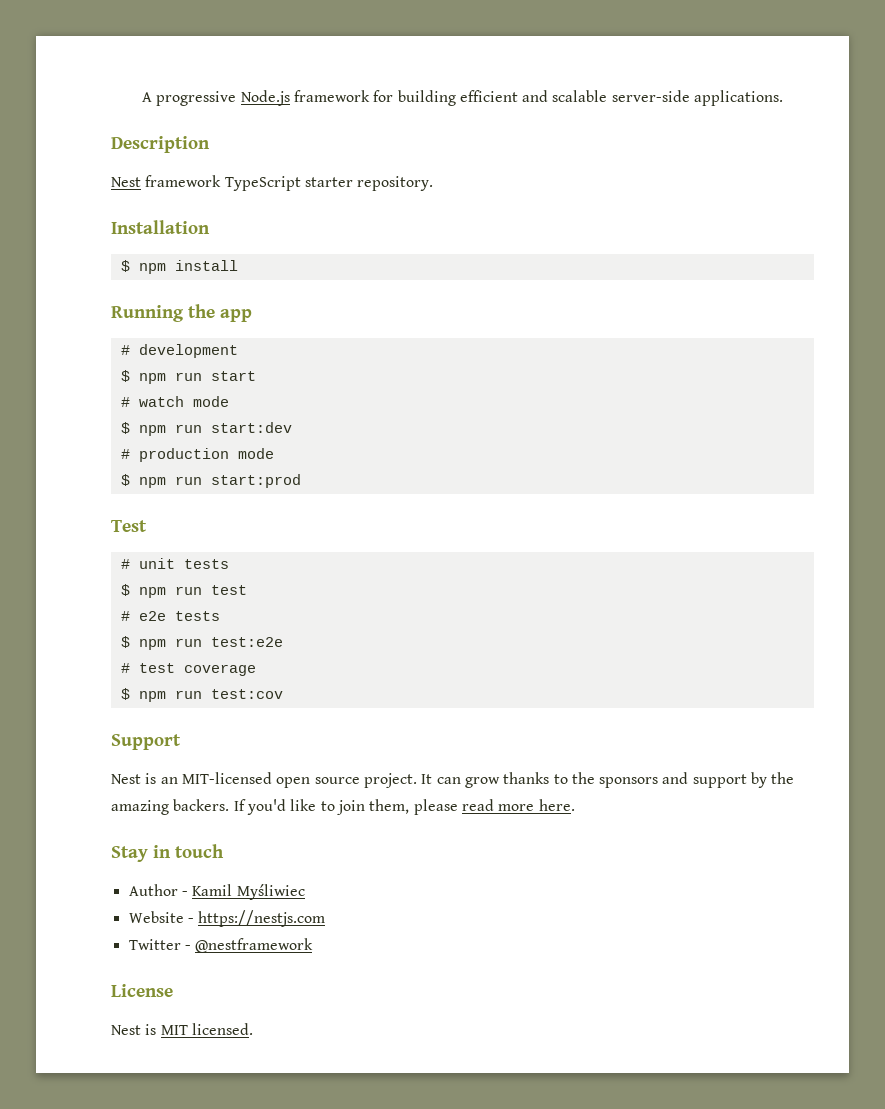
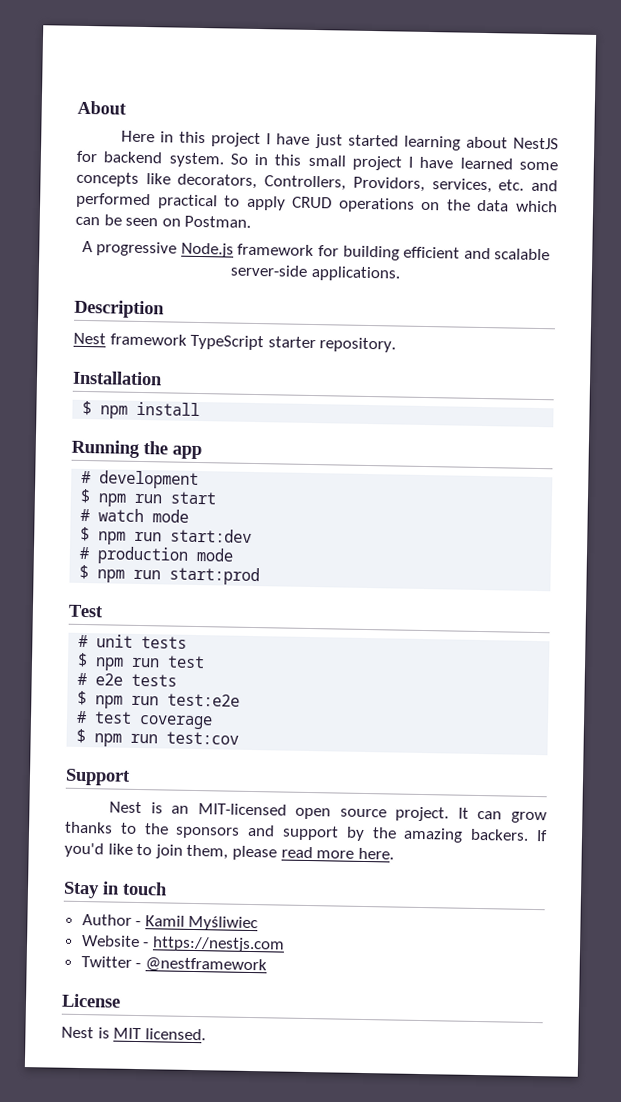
+ About
+ Here in this project I have just started learning about NestJS for backend system. So in this small project I have learned some concepts like decorators, Controllers, Providors, services, etc. and performed practical to apply CRUD operations on the data which can be seen on Postman.

